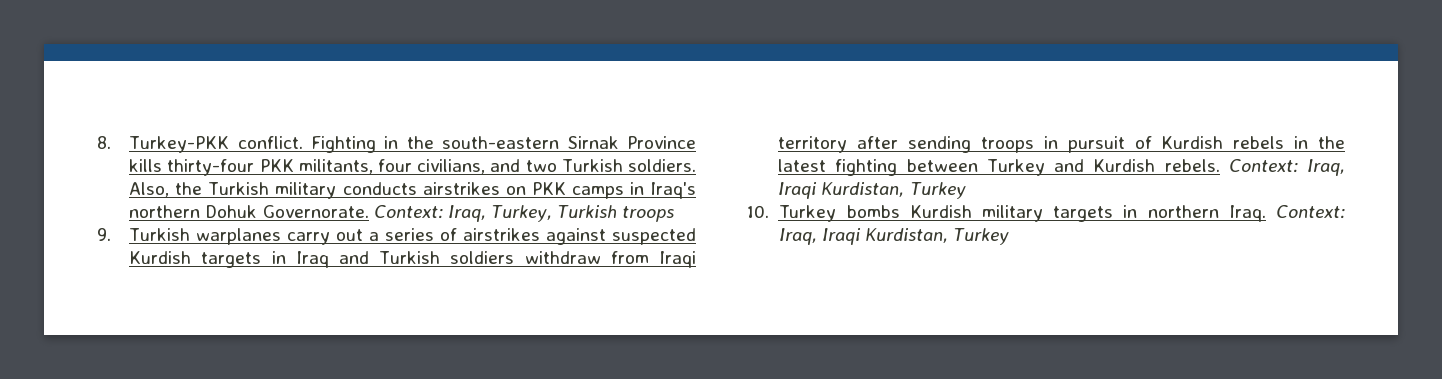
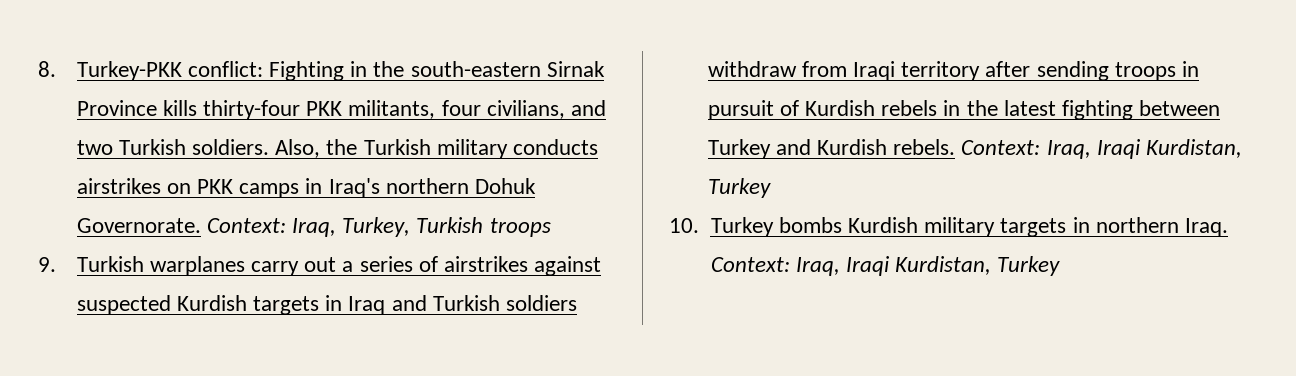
- 8. Turkey-PKK conflict. Fighting in the south-eastern Sirnak Province kills thirty-four PKK militants, four civilians, and two Turkish soldiers.
+ 8. Turkey-PKK conflict: Fighting in the south-eastern Sirnak Province kills thirty-four PKK militants, four civilians, and two Turkish soldiers.

